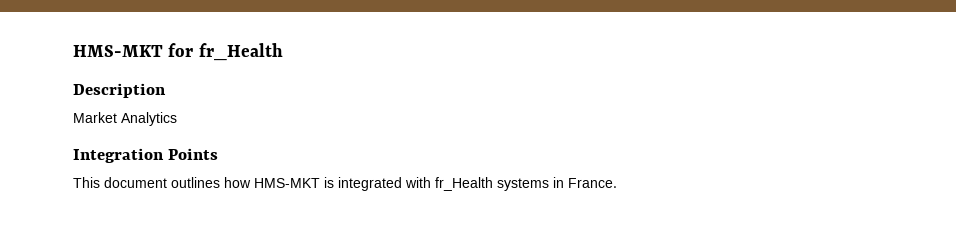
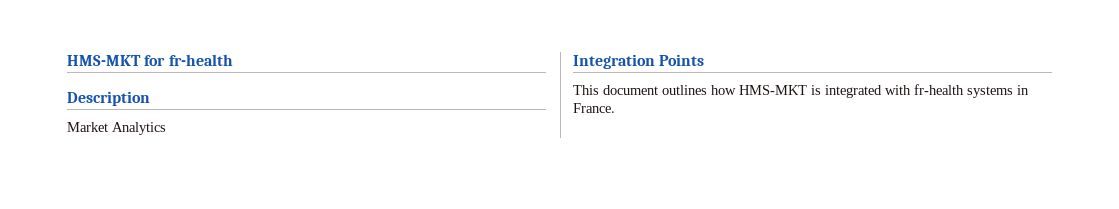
- HMS-MKT for fr_Health
+ HMS-MKT for fr-health
- This document outlines how HMS-MKT is integrated with fr_Health systems in France.
+ This document outlines how HMS-MKT is integrated with fr-health systems in France.

